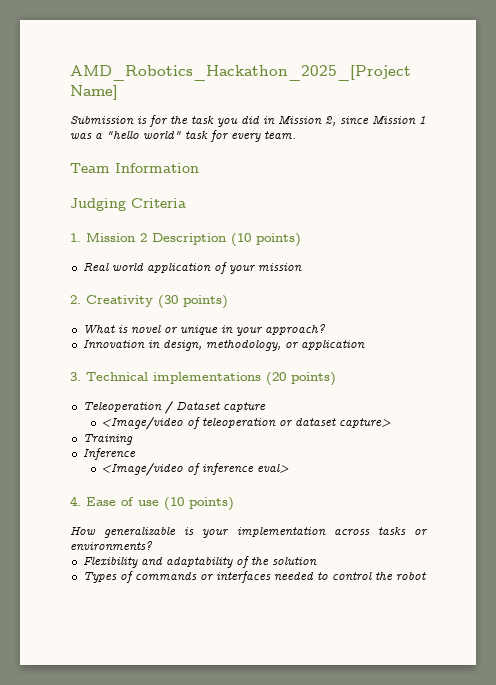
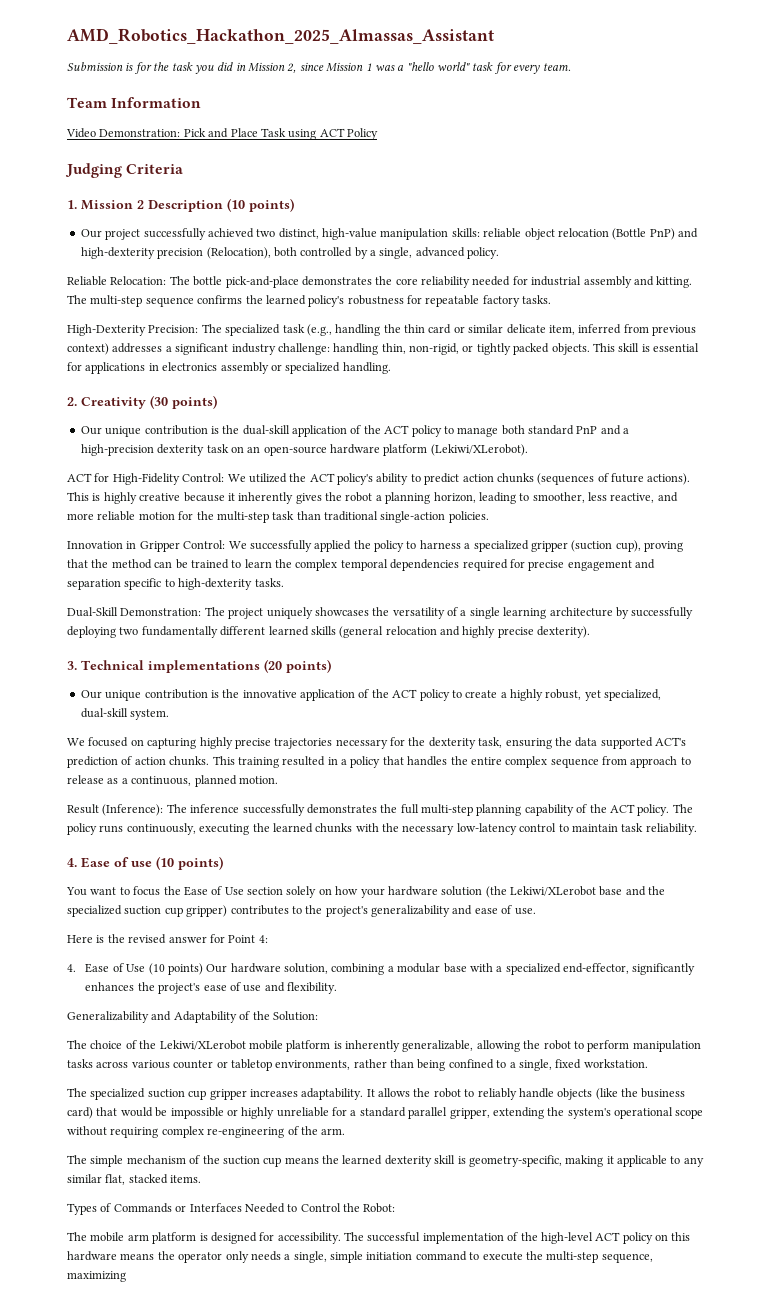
- AMD_Robotics_Hackathon_2025_[Project Name]
+ AMD_Robotics_Hackathon_2025_Almassas_Assistant
+ Video Demonstration: Pick and Place Task using ACT Policy
- Real world application of your mission
+ Our project successfully achieved two distinct, high-value manipulation skills: reliable object relocation (Bottle PnP) and high-dexterity precision (Relocation), both controlled by a single, advanced policy.
+ Reliable Relocation: The bottle pick-and-place demonstrates the core reliability needed for industrial assembly and kitting. The multi-step sequence confirms the learned policy's robustness for repeatable factory tasks.
+ High-Dexterity Precision: The specialized task (e.g., handling the thin card or similar delicate item, inferred from previous context) addresses a significant industry challenge: handling thin, non-rigid, or tightly packed objects. This skill is essential for applications in electronics assembly or specialized handling.
  2. Creativity (30 points)
- What is novel or unique in your approach?
- Innovation in design, methodology, or application
+ Our unique contribution is the dual-skill application of the ACT policy to manage both standard PnP and a high-precision dexterity task on an open-source hardware platform (Lekiwi/XLerobot).
+ ACT for High-Fidelity Control: We utilized the ACT policy's ability to predict action chunks (sequences of future actions). This is highly creative because it inherently gives the robot a planning horizon, leading to smoother, less reactive, and more reliable motion for the multi-step task than traditional single-action policies.
+ Innovation in Gripper Control: We successfully applied the policy to harness a specialized gripper (suction cup), proving that the method can be trained to learn the complex temporal dependencies required for precise engagement and separation specific to high-dexterity tasks.
+ Dual-Skill Demonstration: The project uniquely showcases the versatility of a single learning architecture by successfully deploying two fundamentally different learned skills (general relocation and highly precise dexterity).
- Teleoperation / Dataset capture
- <Image/video of teleoperation or dataset capture>
- Training
- Inference
- <Image/video of inference eval>
+ Our unique contribution is the innovative application of the ACT policy to create a highly robust, yet specialized, dual-skill system.
+ We focused on capturing highly precise trajectories necessary for the dexterity task, ensuring the data supported ACT's prediction of action chunks. This training resulted in a policy that handles the entire complex sequence from approach to release as a continuous, planned motion.
+ Result (Inference): The inference successfully demonstrates the full multi-step planning capability of the ACT policy. The policy runs continuously, executing the learned chunks with the necessary low-latency control to maintain task reliability.
- How generalizable is your implementation across tasks or environments?
- Flexibility and adaptability of the solution
- Types of commands or interfaces needed to control the robot
+ You want to focus the Ease of Use section solely on how your hardware solution (the Lekiwi/XLerobot base and the specialized suction cup gripper) contributes to the project's generalizability and ease of use.
+ Here is the revised answer for Point 4:
+ 4. Ease of Use (10 points) Our hardware solution, combining a modular base with a specialized end-effector, significantly enhances the project's ease of use and flexibility.
+ Generalizability and Adaptability of the Solution:
+ The choice of the Lekiwi/XLerobot mobile platform is inherently generalizable, allowing the robot to perform manipulation tasks across various counter or tabletop environments, rather than being confined to a single, fixed workstation.
+ The specialized suction cup gripper increases adaptability. It allows the robot to reliably handle objects (like the business card) that would be impossible or highly unreliable for a standard parallel gripper, extending the system's operational scope without requiring complex re-engineering of the arm.
+ The simple mechanism of the suction cup means the learned dexterity skill is geometry-specific, making it applicable to any similar flat, stacked items.
+ Types of Commands or Interfaces Needed to Control the Robot:
+ The mobile arm platform is designed for accessibility. The successful implementation of the high-level ACT policy on this hardware means the operator only needs a single, simple initiation command to execute the multi-step sequence, maximizing

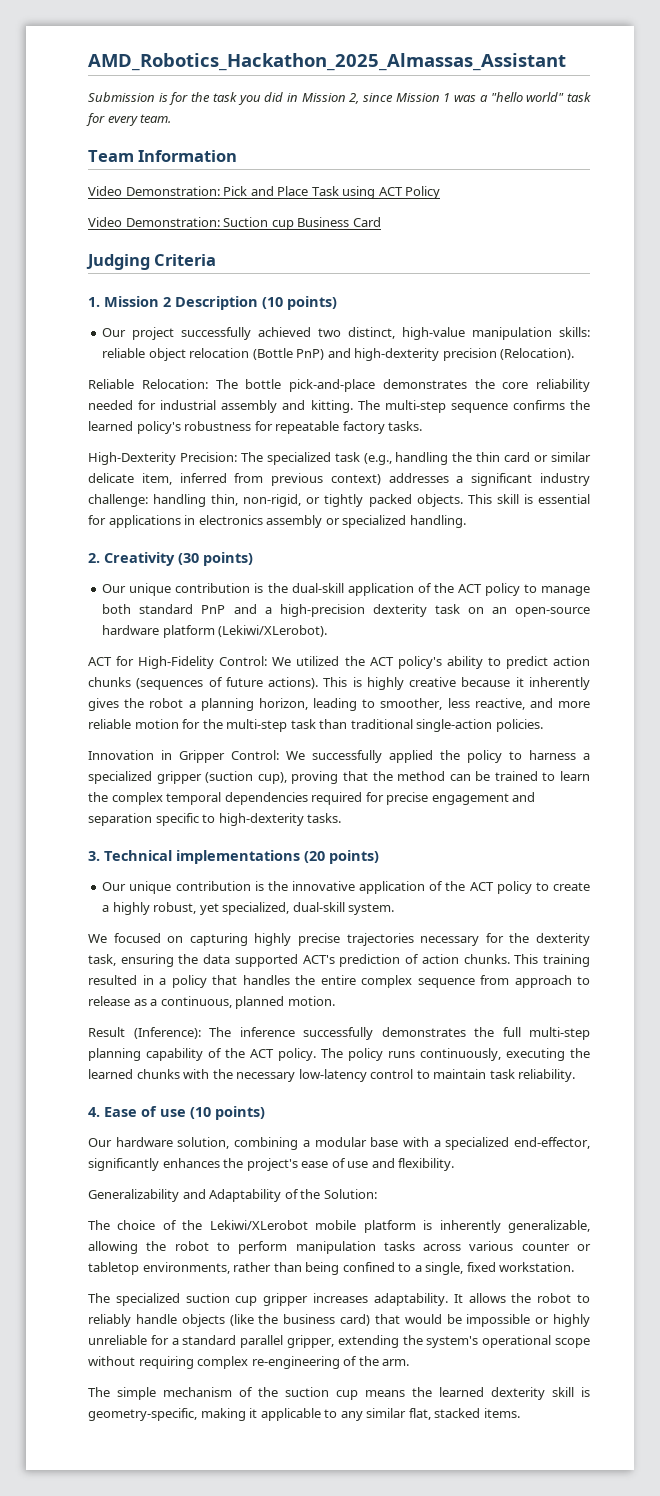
+ Video Demonstration: Suction cup Business Card
- Our project successfully achieved two distinct, high-value manipulation skills: reliable object relocation (Bottle PnP) and high-dexterity precision (Relocation), both controlled by a single, advanced policy.
+ Our project successfully achieved two distinct, high-value manipulation skills: reliable object relocation (Bottle PnP) and high-dexterity precision (Relocation).
- Dual-Skill Demonstration: The project uniquely showcases the versatility of a single learning architecture by successfully deploying two fundamentally different learned skills (general relocation and highly precise dexterity).
- You want to focus the Ease of Use section solely on how your hardware solution (the Lekiwi/XLerobot base and the specialized suction cup gripper) contributes to the project's generalizability and ease of use.
- Here is the revised answer for Point 4:
- 4. Ease of Use (10 points) Our hardware solution, combining a modular base with a specialized end-effector, significantly enhances the project's ease of use and flexibility.
+ Our hardware solution, combining a modular base with a specialized end-effector, significantly enhances the project's ease of use and flexibility.
- Types of Commands or Interfaces Needed to Control the Robot:
- The mobile arm platform is designed for accessibility. The successful implementation of the high-level ACT policy on this hardware means the operator only needs a single, simple initiation command to execute the multi-step sequence, maximizing

